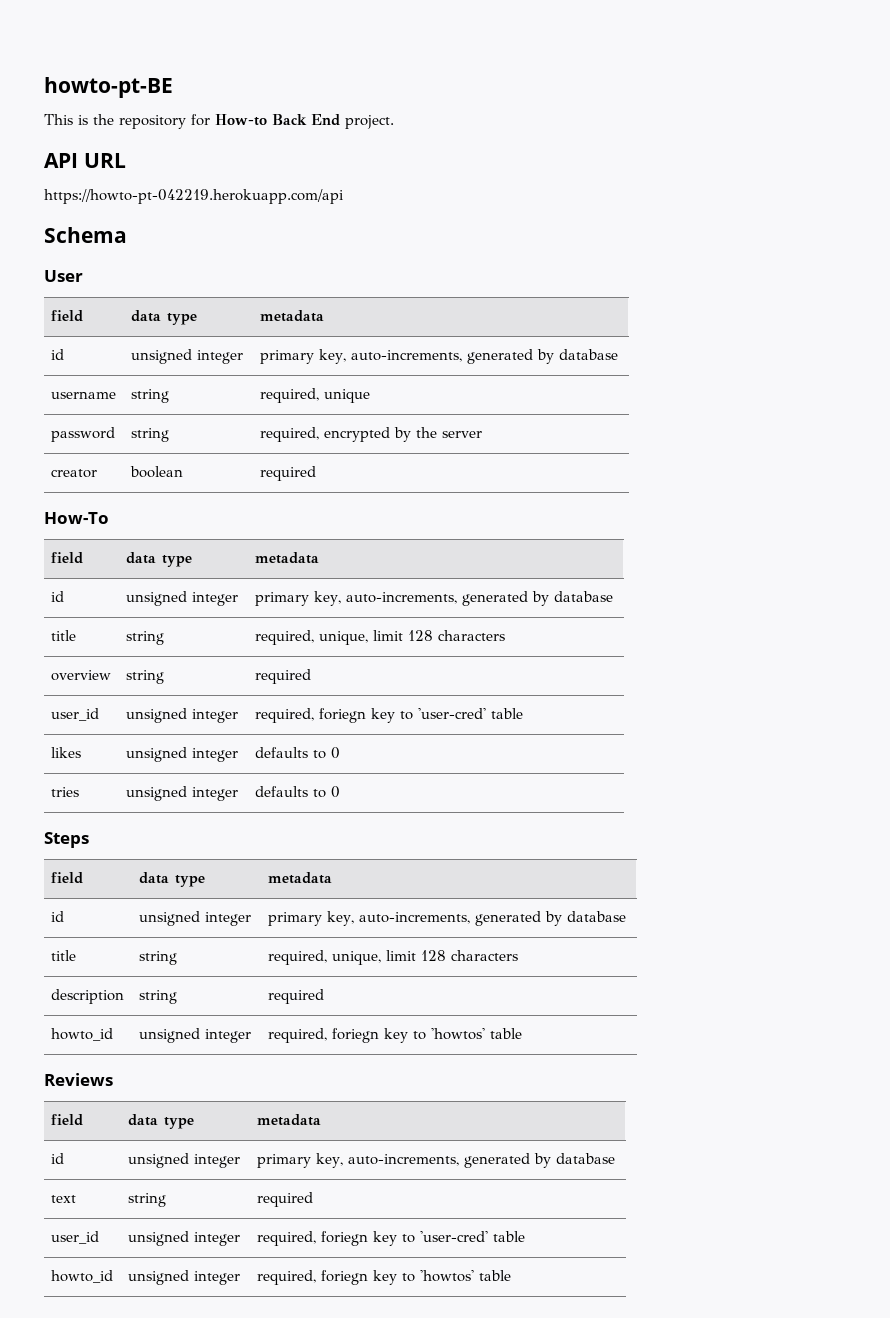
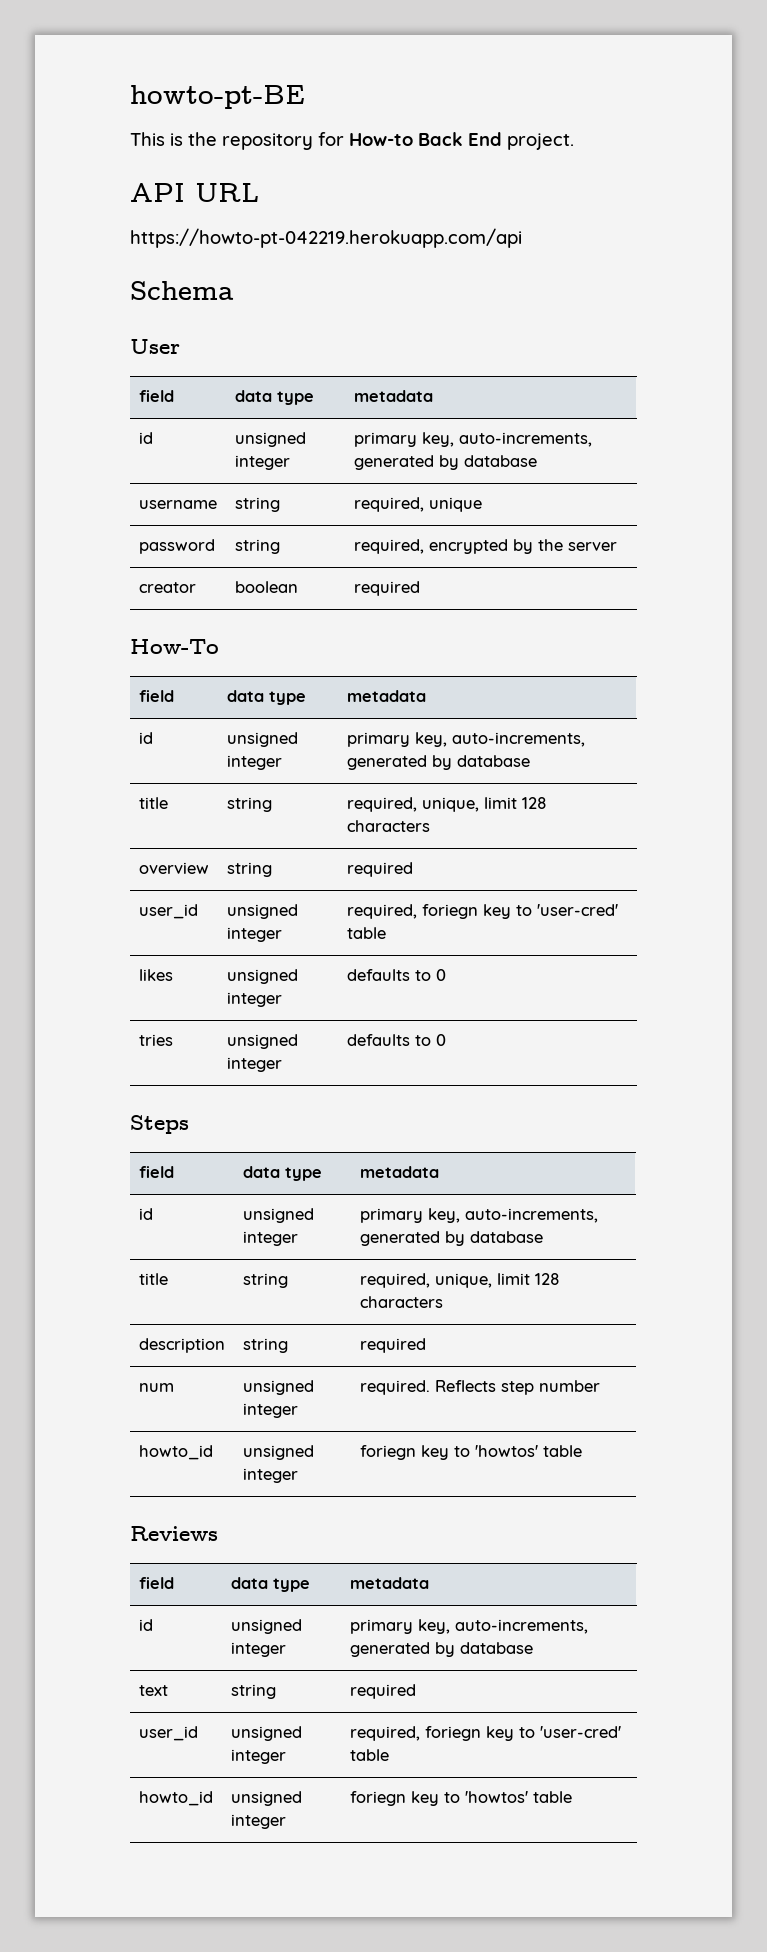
  description | string | required
- howto_id | unsigned integer | required, foriegn key to 'howtos' table
+ num | unsigned integer | required. Reflects step number
+ howto_id | unsigned integer | foriegn key to 'howtos' table
  text | string | required
  user_id | unsigned integer | required, foriegn key to 'user-cred' table
- howto_id | unsigned integer | required, foriegn key to 'howtos' table
+ howto_id | unsigned integer | foriegn key to 'howtos' table

